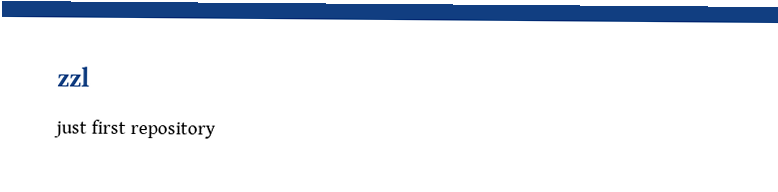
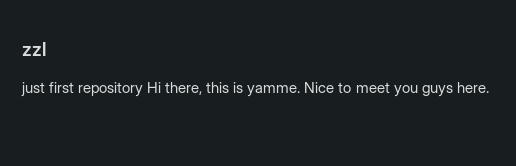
- just first repository
+ just first repository Hi there, this is yamme. Nice to meet you guys here.

